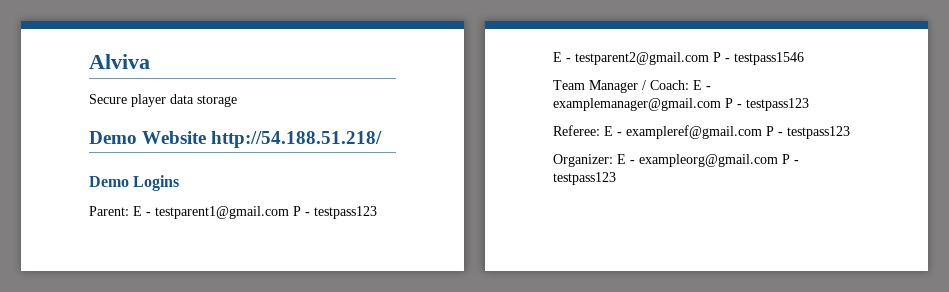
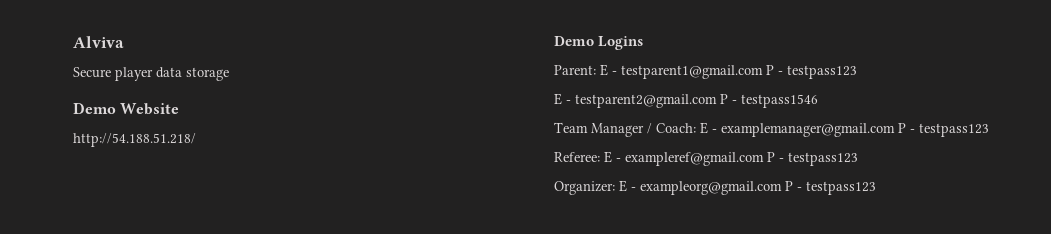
- Demo Website http://54.188.51.218/
+ Demo Website
+ http://54.188.51.218/

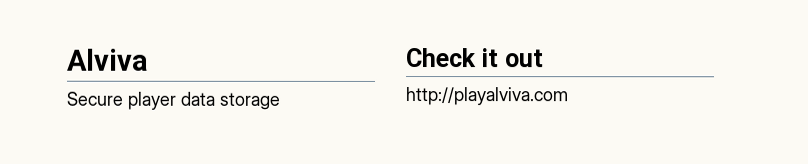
- Demo Website
- http://54.188.51.218/
- Demo Logins
- Parent: E - testparent1@gmail.com P - testpass123
- E - testparent2@gmail.com P - testpass1546
- Team Manager / Coach: E - examplemanager@gmail.com P - testpass123
- Referee: E - exampleref@gmail.com P - testpass123
- Organizer: E - exampleorg@gmail.com P - testpass123
+ Check it out
+ http://playalviva.com

